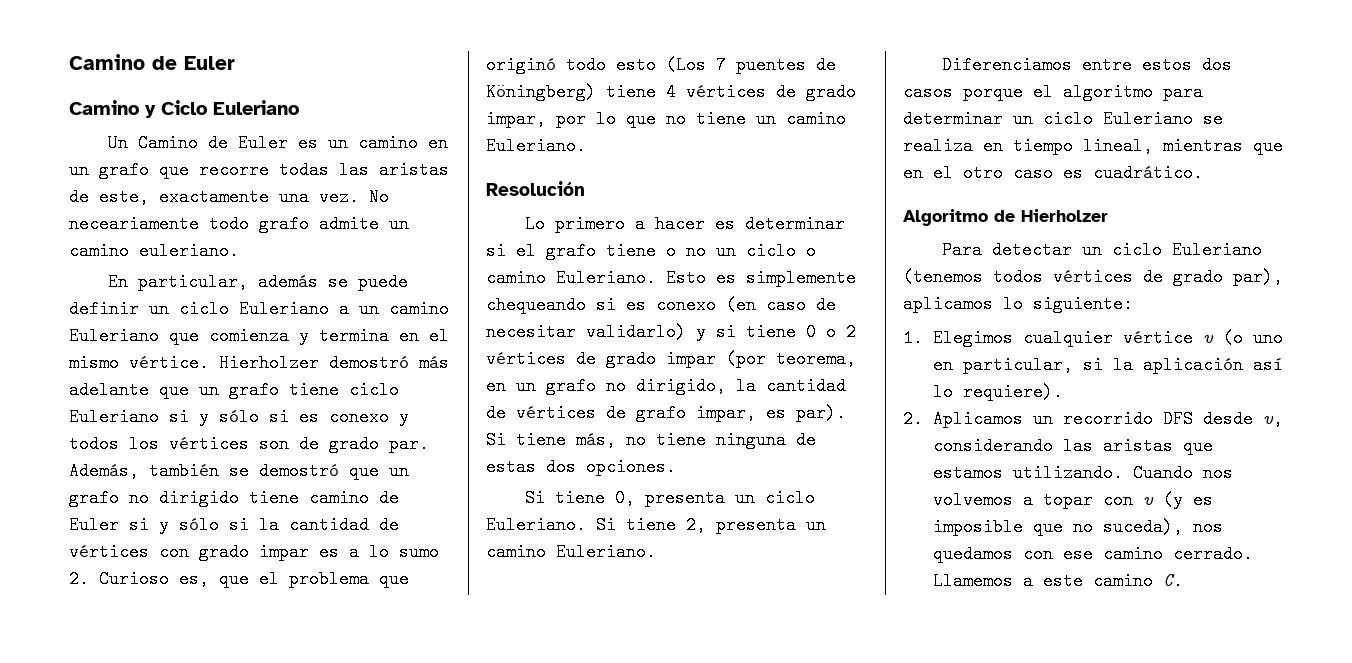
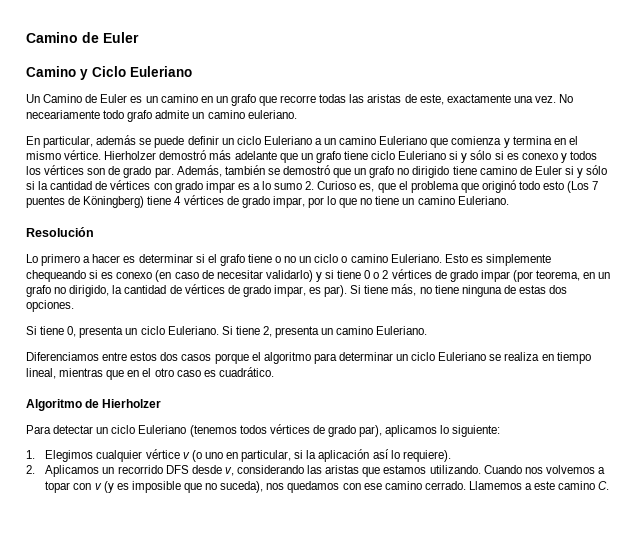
- Esto es simplemente chequeando si es conexo (en caso de necesitar validarlo) y si tiene 0 o 2 vértices de grado impar (por teorema, en un grafo no dirigido, la cantidad de vértices de grafo impar, es par).
+ Esto es simplemente chequeando si es conexo (en caso de necesitar validarlo) y si tiene 0 o 2 vértices de grado impar (por teorema, en un grafo no dirigido, la cantidad de vértices de grado impar, es par).

